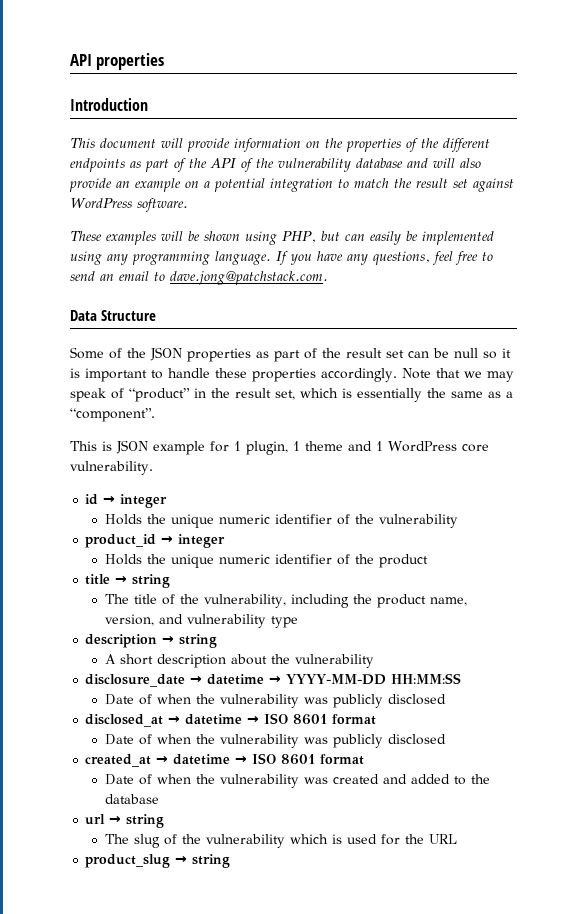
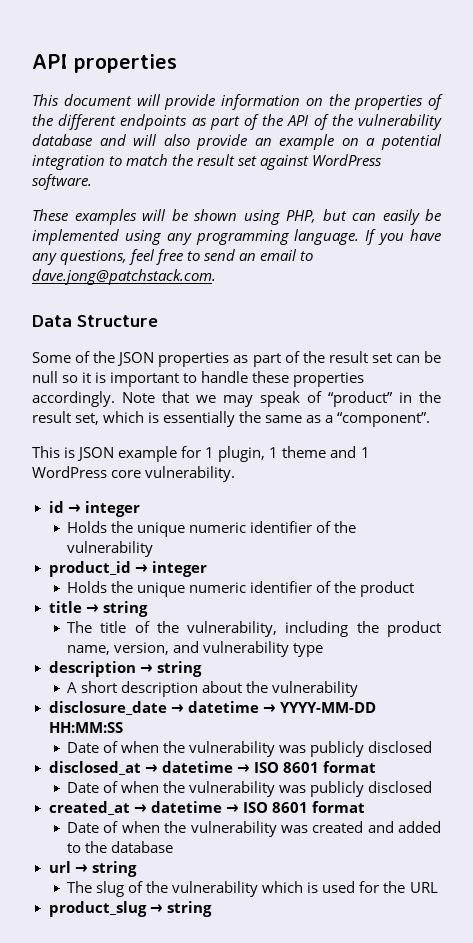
- Introduction

